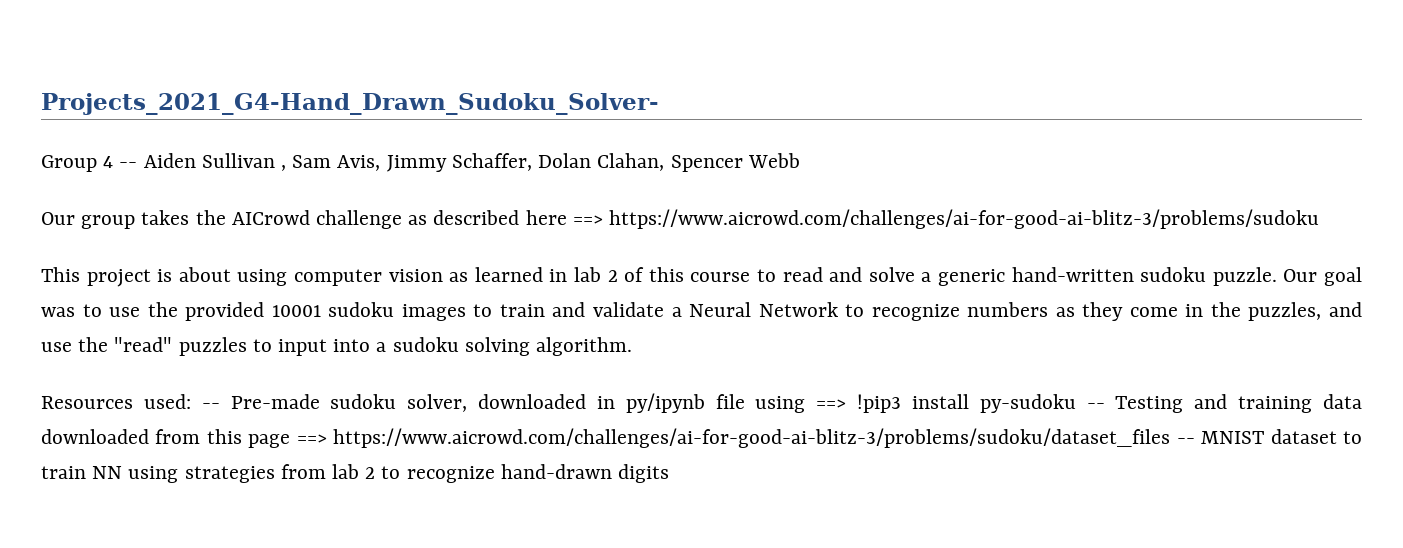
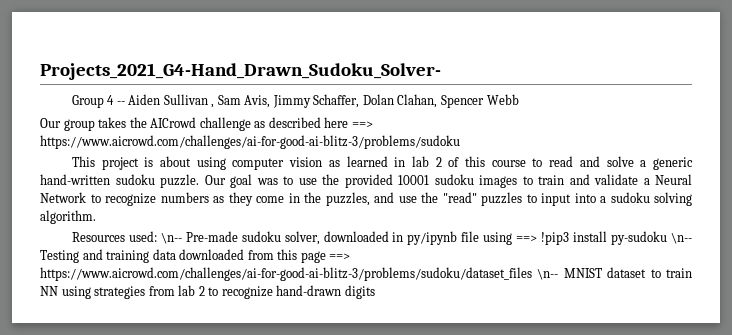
- Resources used: -- Pre-made sudoku solver, downloaded in py/ipynb file using ==> !pip3 install py-sudoku -- Testing and training data downloaded from this page ==> https://www.aicrowd.com/challenges/ai-for-good-ai-blitz-3/problems/sudoku/dataset_files -- MNIST dataset to train NN using strategies from lab 2 to recognize hand-drawn digits
+ Resources used: \n-- Pre-made sudoku solver, downloaded in py/ipynb file using ==> !pip3 install py-sudoku \n-- Testing and training data downloaded from this page ==> https://www.aicrowd.com/challenges/ai-for-good-ai-blitz-3/problems/sudoku/dataset_files \n-- MNIST dataset to train NN using strategies from lab 2 to recognize hand-drawn digits

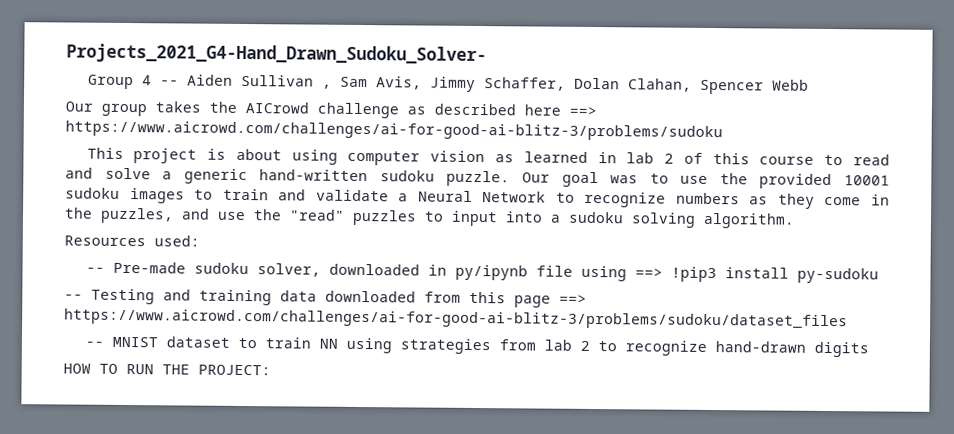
- Resources used: \n-- Pre-made sudoku solver, downloaded in py/ipynb file using ==> !pip3 install py-sudoku \n-- Testing and training data downloaded from this page ==> https://www.aicrowd.com/challenges/ai-for-good-ai-blitz-3/problems/sudoku/dataset_files \n-- MNIST dataset to train NN using strategies from lab 2 to recognize hand-drawn digits
+ Resources used:
+ -- Pre-made sudoku solver, downloaded in py/ipynb file using ==> !pip3 install py-sudoku
+ -- Testing and training data downloaded from this page ==> https://www.aicrowd.com/challenges/ai-for-good-ai-blitz-3/problems/sudoku/dataset_files
+ -- MNIST dataset to train NN using strategies from lab 2 to recognize hand-drawn digits
+ HOW TO RUN THE PROJECT:

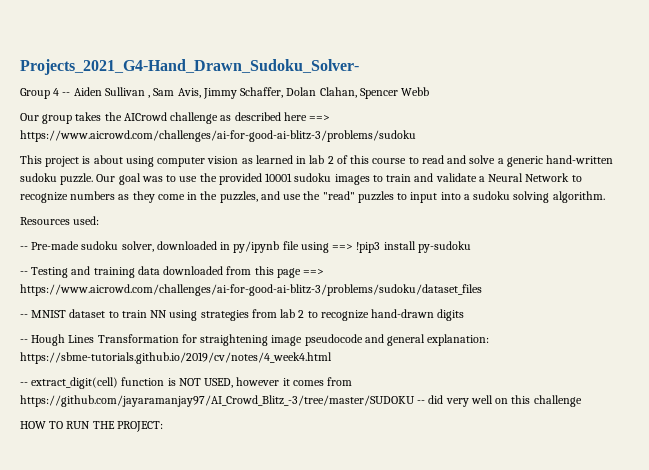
+ -- Hough Lines Transformation for straightening image pseudocode and general explanation: https://sbme-tutorials.github.io/2019/cv/notes/4_week4.html
+ -- extract_digit(cell) function is NOT USED, however it comes from https://github.com/jayaramanjay97/AI_Crowd_Blitz_-3/tree/master/SUDOKU -- did very well on this challenge

